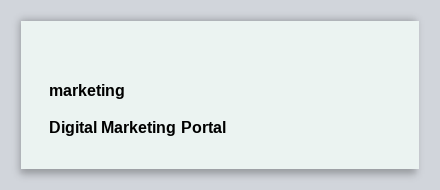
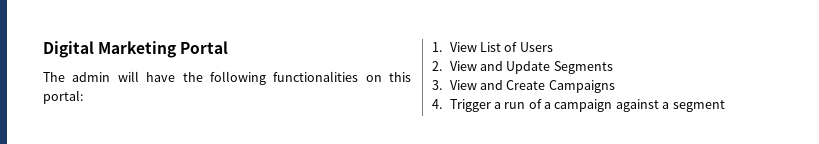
- marketing
+ The admin will have the following functionalities on this portal:
+ 1. View List of Users
+ 2. View and Update Segments
+ 3. View and Create Campaigns
+ 4. Trigger a run of a campaign against a segment

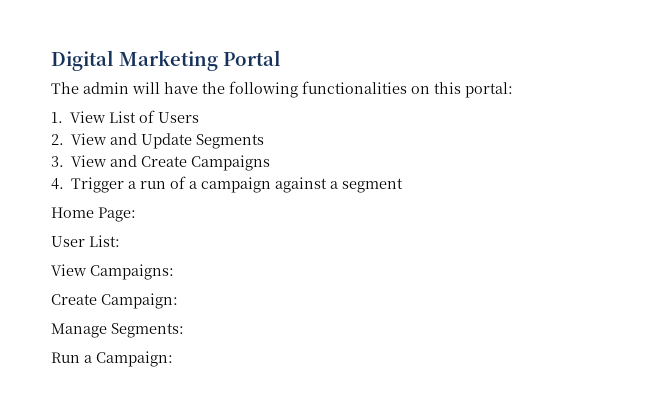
+ Home Page:
+ User List:
+ View Campaigns:
+ Create Campaign:
+ Manage Segments:
+ Run a Campaign:

